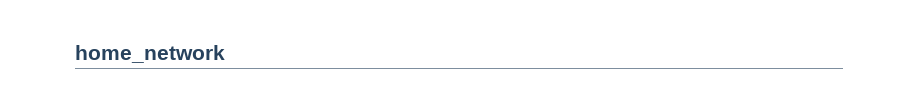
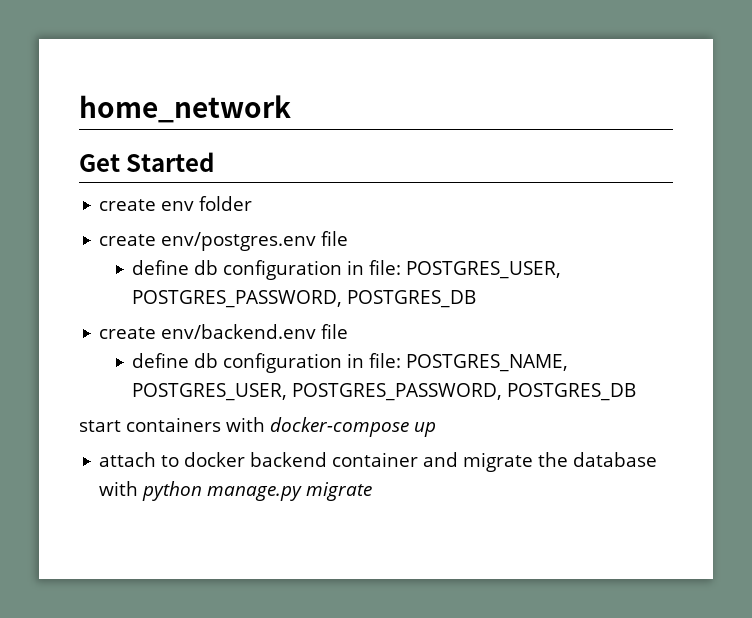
+ Get Started
+ create env folder
+ create env/postgres.env file
+ define db configuration in file: POSTGRES_USER, POSTGRES_PASSWORD, POSTGRES_DB
+ create env/backend.env file
+ define db configuration in file: POSTGRES_NAME, POSTGRES_USER, POSTGRES_PASSWORD, POSTGRES_DB
+ start containers with docker-compose up
+ attach to docker backend container and migrate the database with python manage.py migrate

